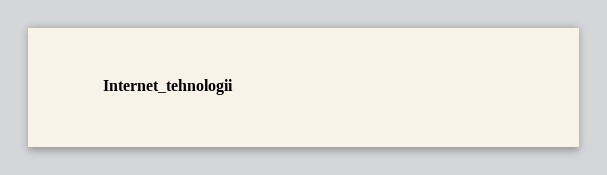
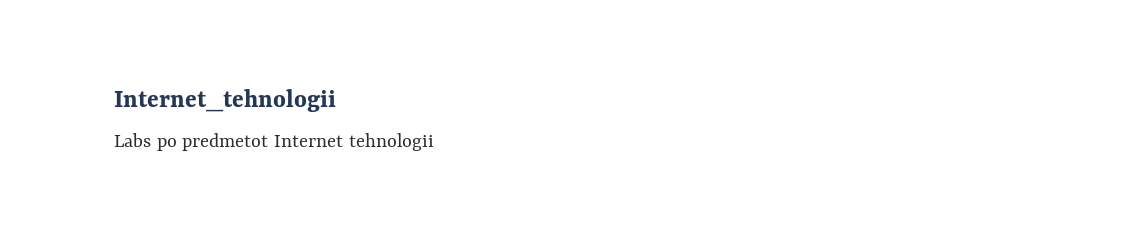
+ Labs po predmetot Internet tehnologii

